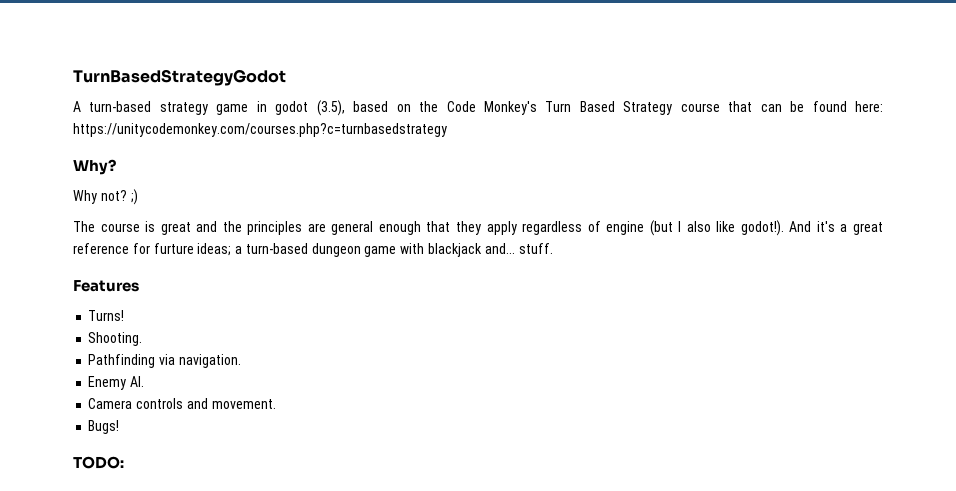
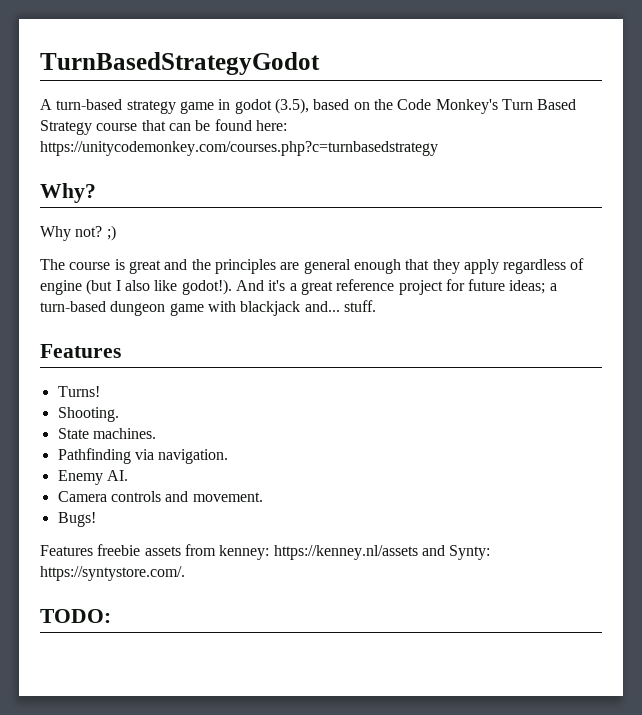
- And it's a great reference for furture ideas; a turn-based dungeon game with blackjack and... stuff.
+ And it's a great reference project for future ideas; a turn-based dungeon game with blackjack and... stuff.
+ State machines.
+ Features freebie assets from kenney: https://kenney.nl/assets and Synty: https://syntystore.com/.

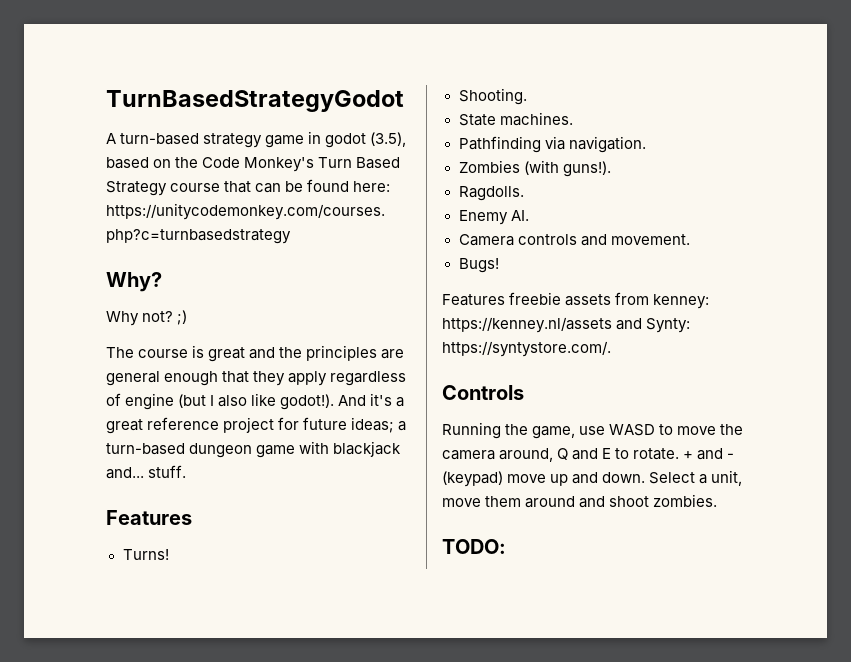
+ Zombies (with guns!).
+ Ragdolls.
+ Controls
+ Running the game, use WASD to move the camera around, Q and E to rotate. + and - (keypad) move up and down. Select a unit, move them around and shoot zombies.

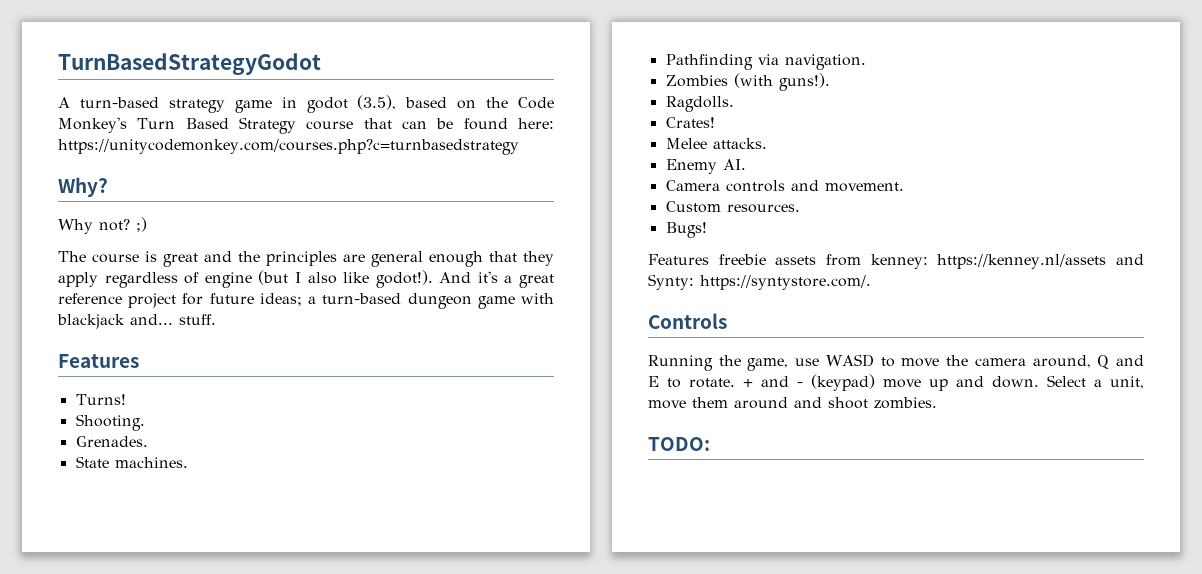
+ Grenades.
+ Crates!
+ Melee attacks.
+ Custom resources.

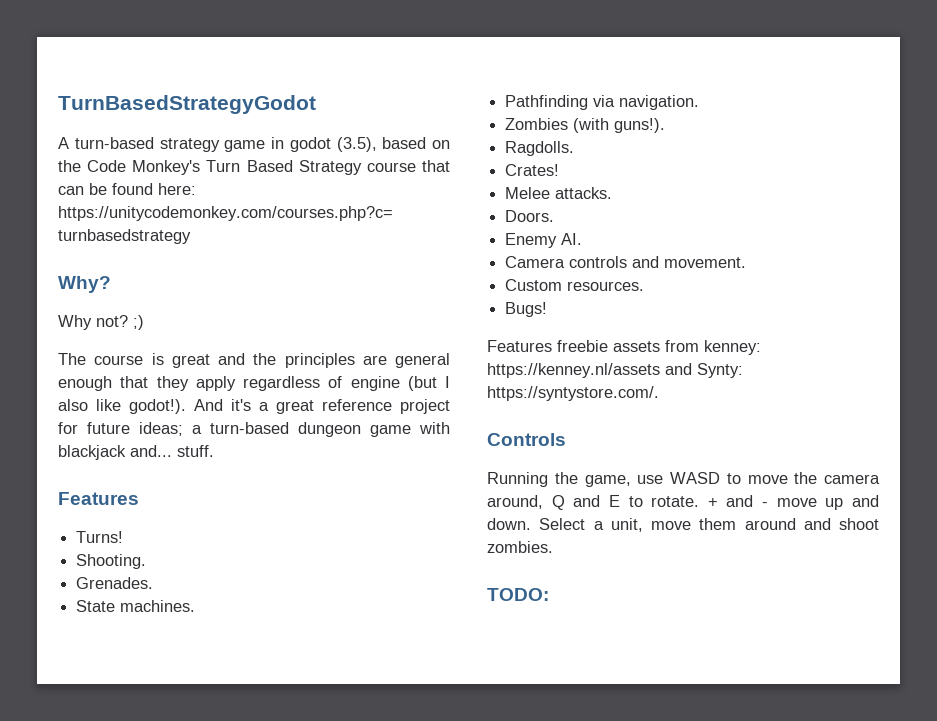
+ Doors.
- + and - (keypad) move up and down.
+ + and - move up and down.

